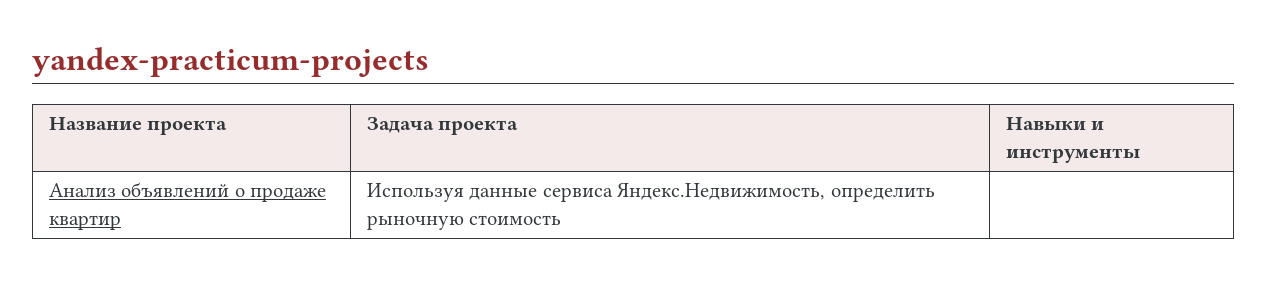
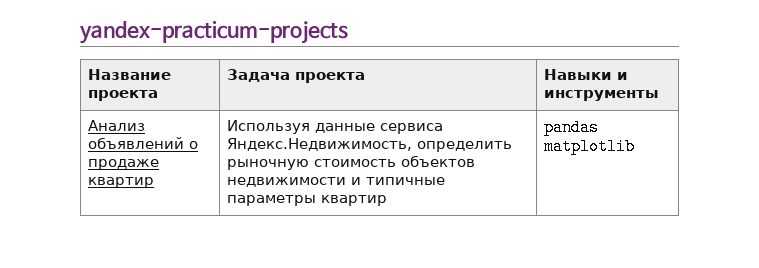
- Анализ объявлений о продаже квартир | Используя данные сервиса Яндекс.Недвижимость, определить рыночную стоимость |
+ Анализ объявлений о продаже квартир | Используя данные сервиса Яндекс.Недвижимость, определить рыночную стоимость объектов недвижимости и типичные параметры квартир | pandas matplotlib

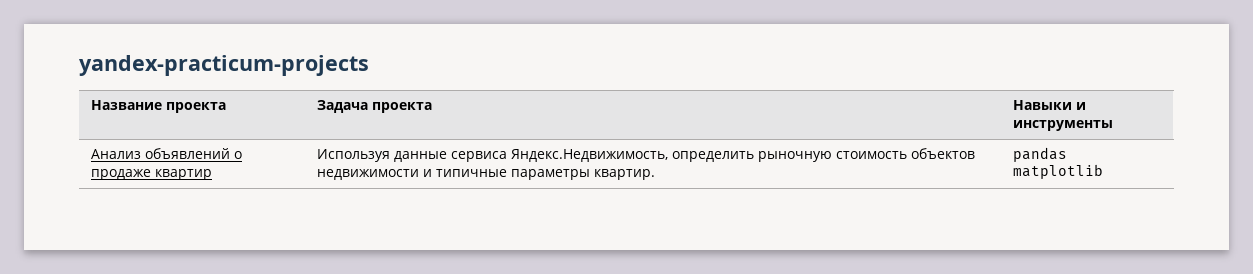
- Анализ объявлений о продаже квартир | Используя данные сервиса Яндекс.Недвижимость, определить рыночную стоимость объектов недвижимости и типичные параметры квартир | pandas matplotlib
+ Анализ объявлений о продаже квартир | Используя данные сервиса Яндекс.Недвижимость, определить рыночную стоимость объектов недвижимости и типичные параметры квартир. | pandas matplotlib

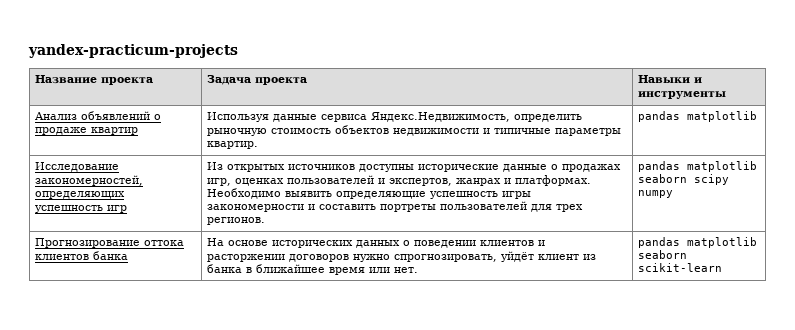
+ Исследование закономерностей, определяющих успешность игр | Из открытых источников доступны исторические данные о продажах игр, оценках пользователей и экспертов, жанрах и платформах. Необходимо выявить определяющие успешность игры закономерности и составить портреты пользователей для трех регионов. | pandas matplotlib seaborn scipy numpy
+ Прогнозирование оттока клиентов банка | На основе исторических данных о поведении клиентов и расторжении договоров нужно спрогнозировать, уйдёт клиент из банка в ближайшее время или нет. | pandas matplotlib seaborn scikit-learn

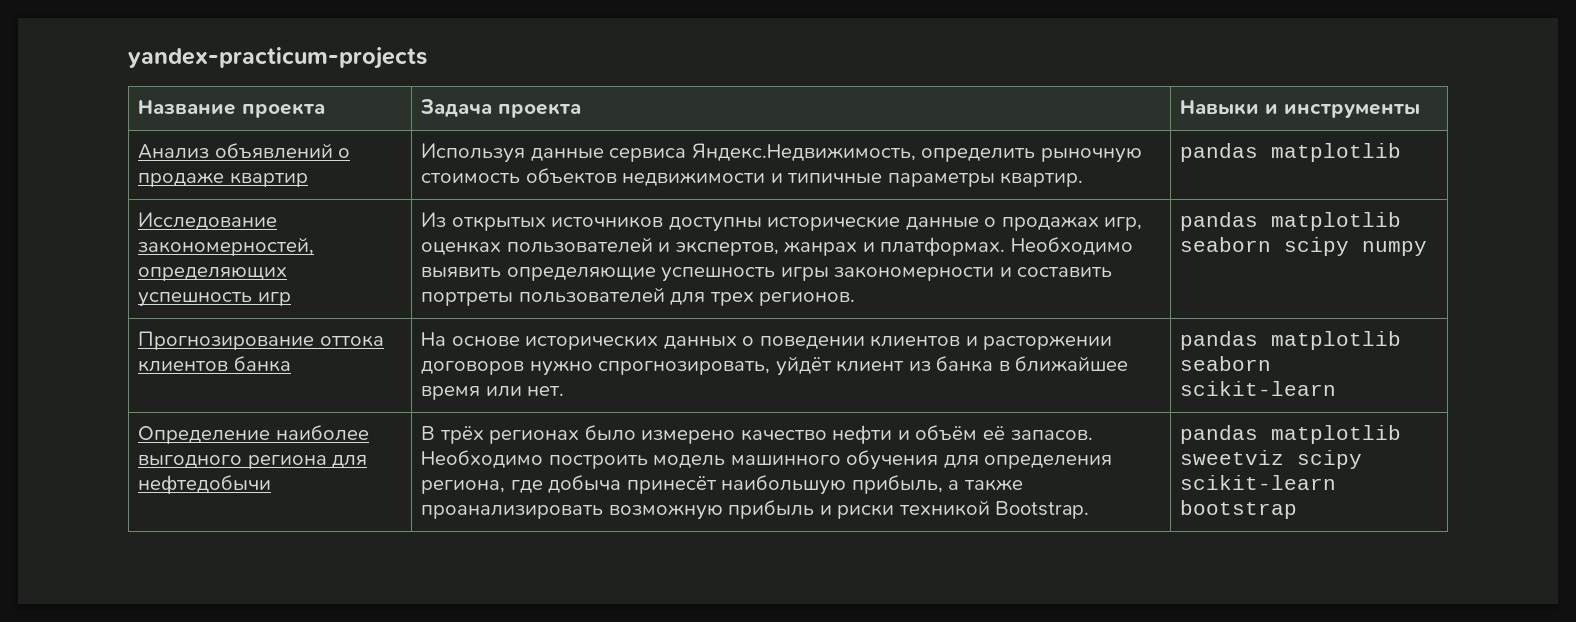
+ Определение наиболее выгодного региона для нефтедобычи | В трёх регионах было измерено качество нефти и объём её запасов. Необходимо построить модель машинного обучения для определения региона, где добыча принесёт наибольшую прибыль, а также проанализировать возможную прибыль и риски техникой Bootstrap. | pandas matplotlib sweetviz scipy scikit-learn bootstrap

